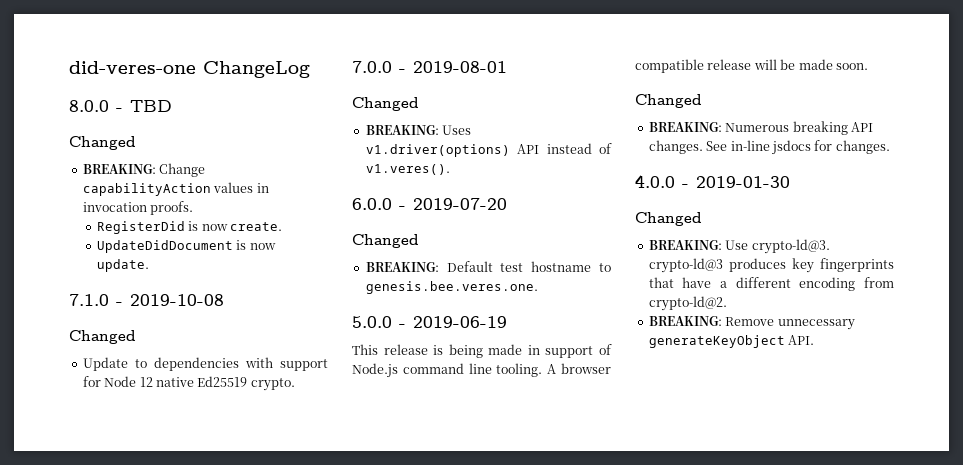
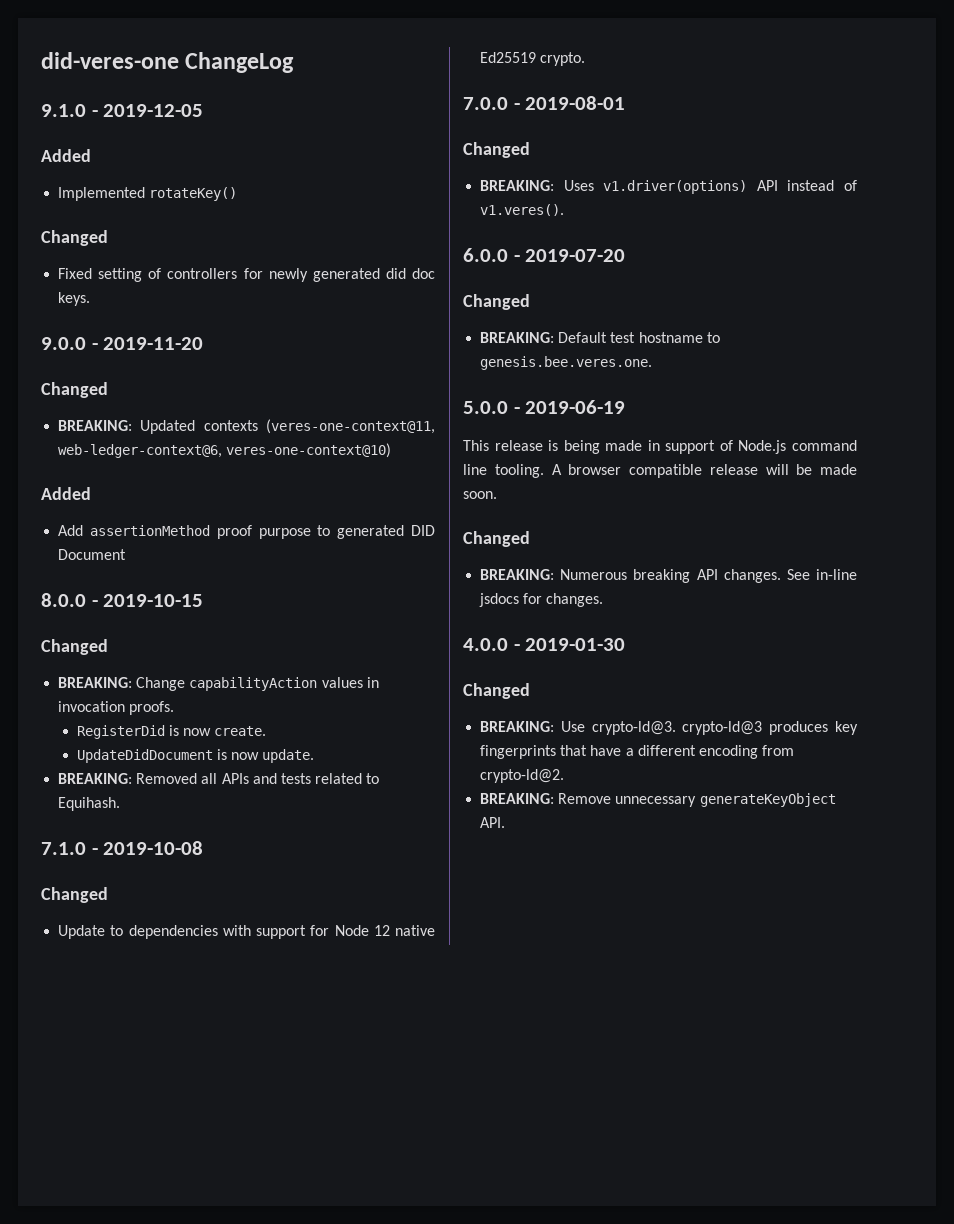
+ 9.1.0 - 2019-12-05
+ Added
+ Implemented rotateKey()
+ Changed
+ Fixed setting of controllers for newly generated did doc keys.
+ 9.0.0 - 2019-11-20
+ Changed
+ BREAKING: Updated contexts (veres-one-context@11, web-ledger-context@6, veres-one-context@10)
+ Added
+ Add assertionMethod proof purpose to generated DID Document
- 8.0.0 - TBD
+ 8.0.0 - 2019-10-15
+ BREAKING: Removed all APIs and tests related to Equihash.

